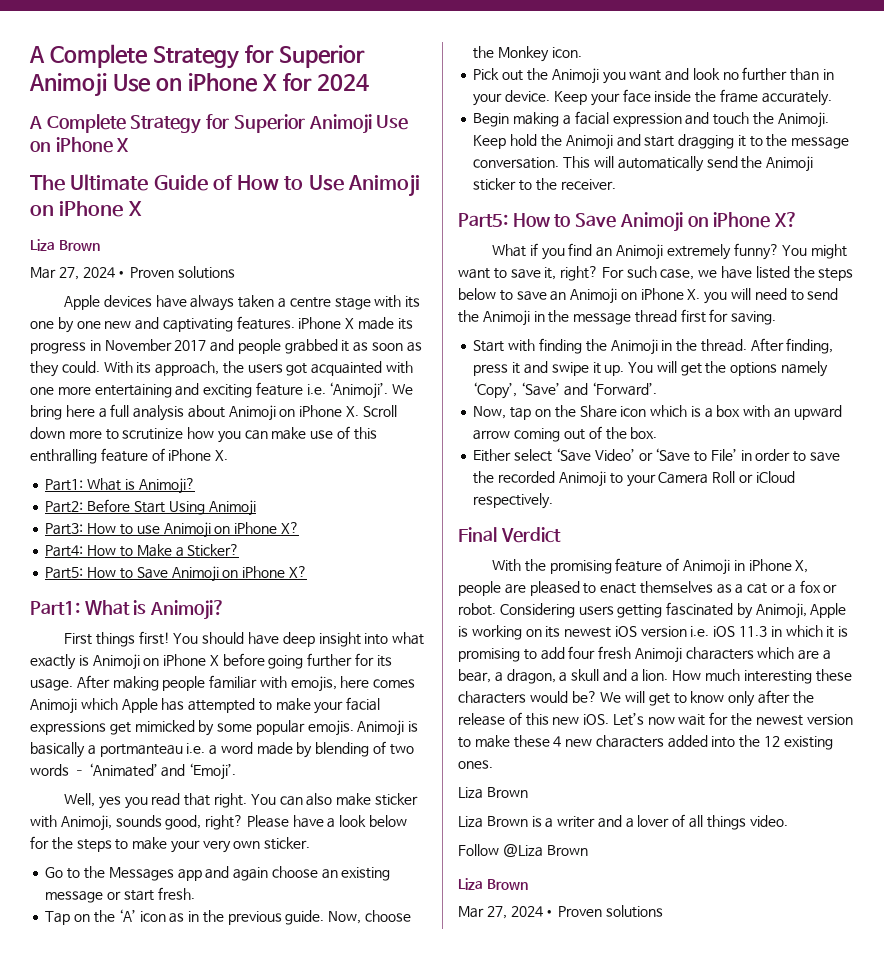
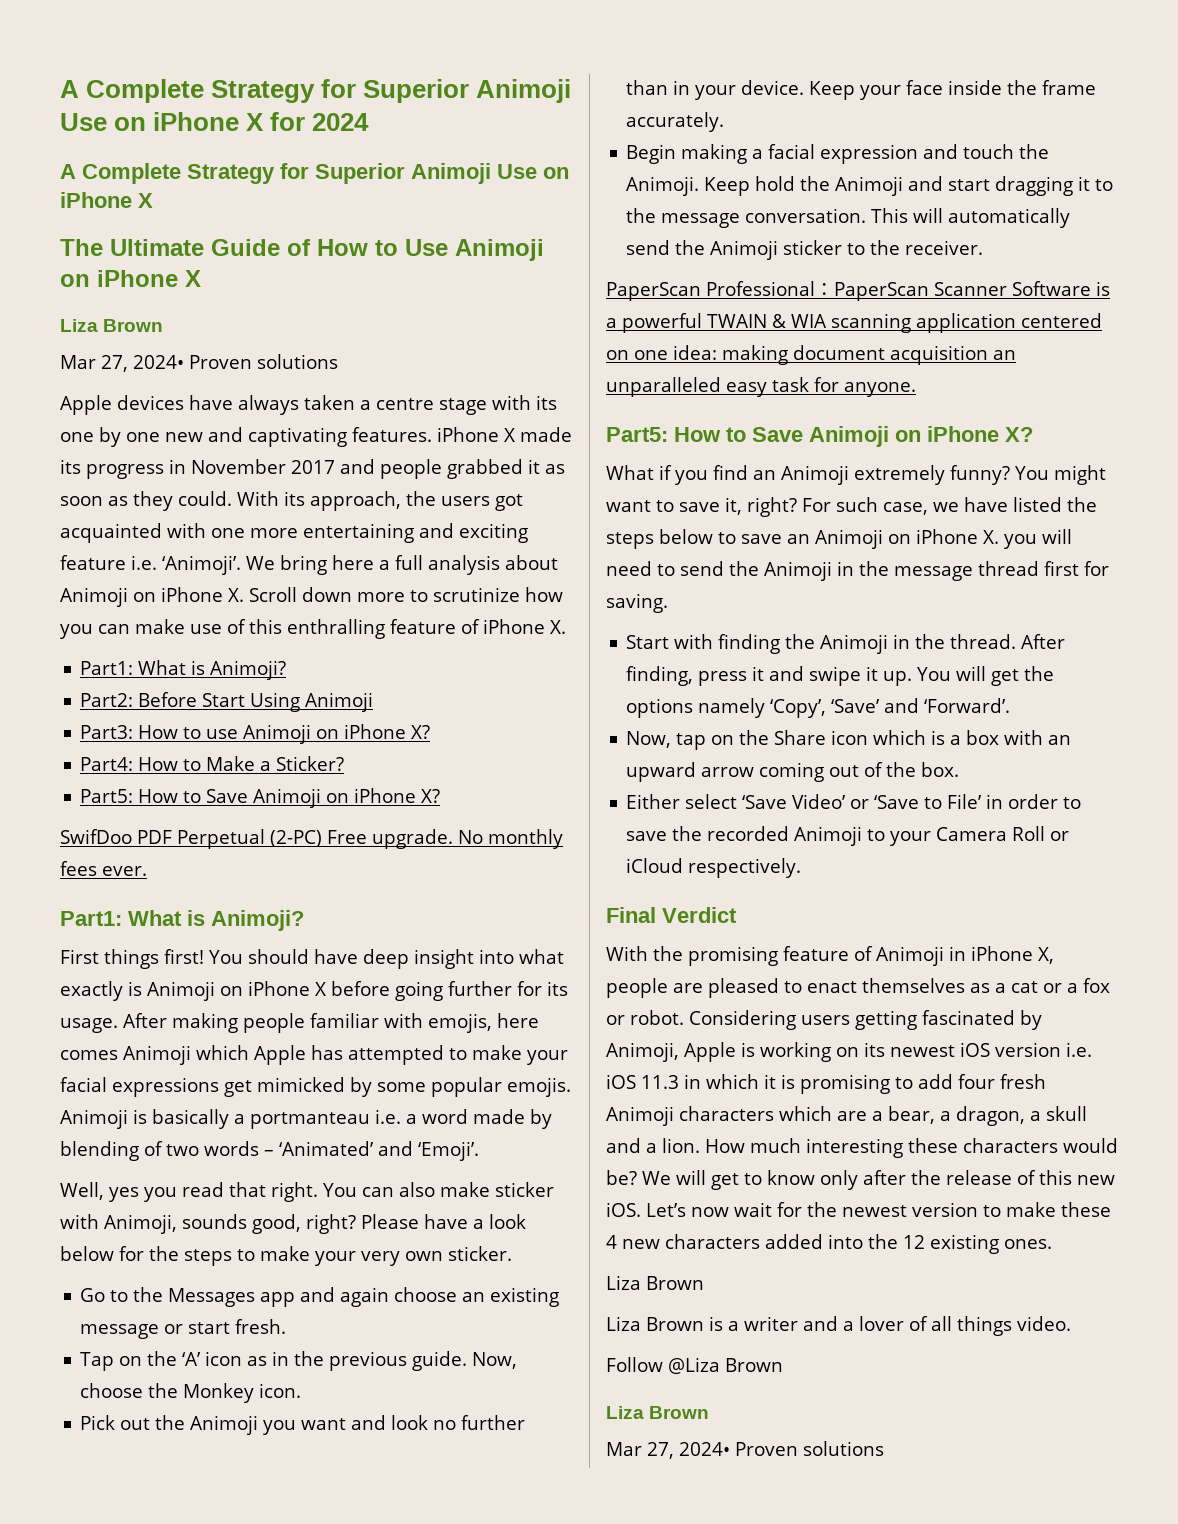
+ SwifDoo PDF Perpetual (2-PC) Free upgrade. No monthly fees ever.
+ PaperScan Professional：PaperScan Scanner Software is a powerful TWAIN & WIA scanning application centered on one idea: making document acquisition an unparalleled easy task for anyone.

